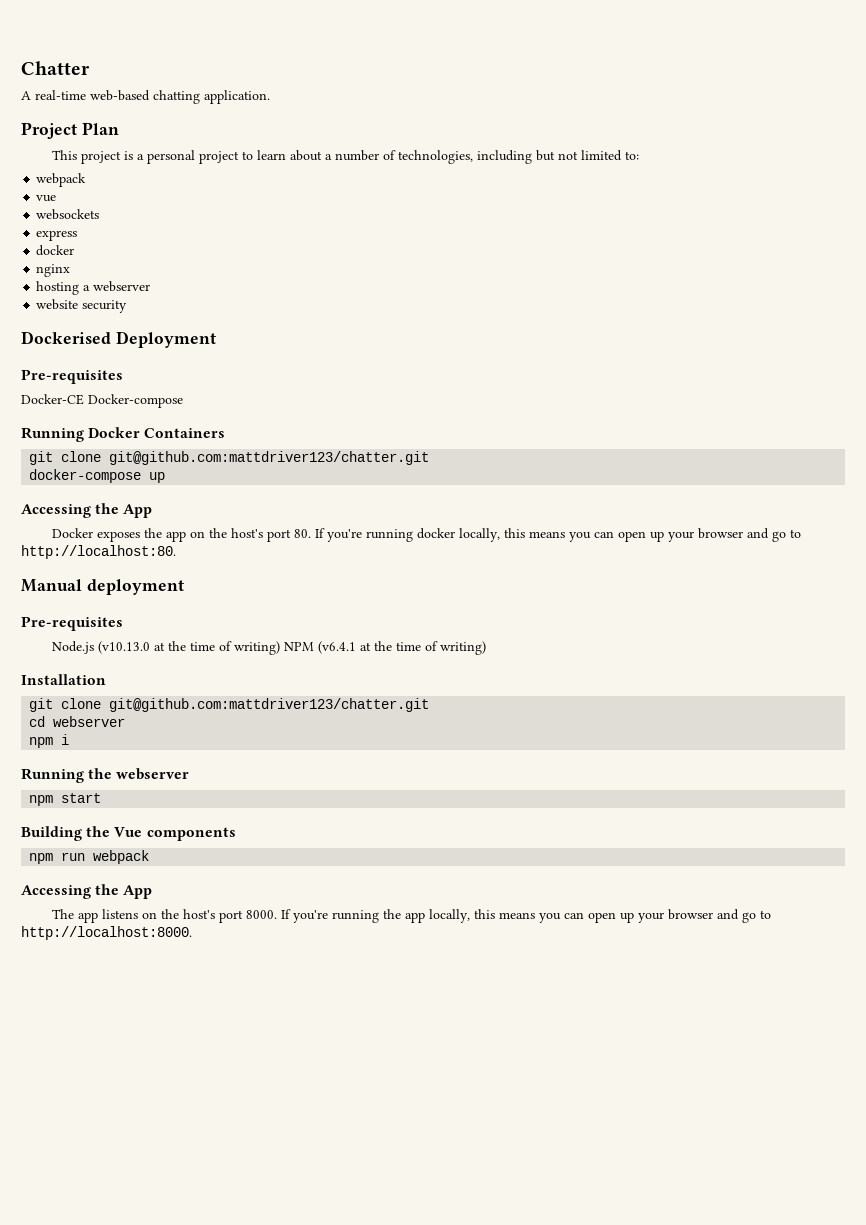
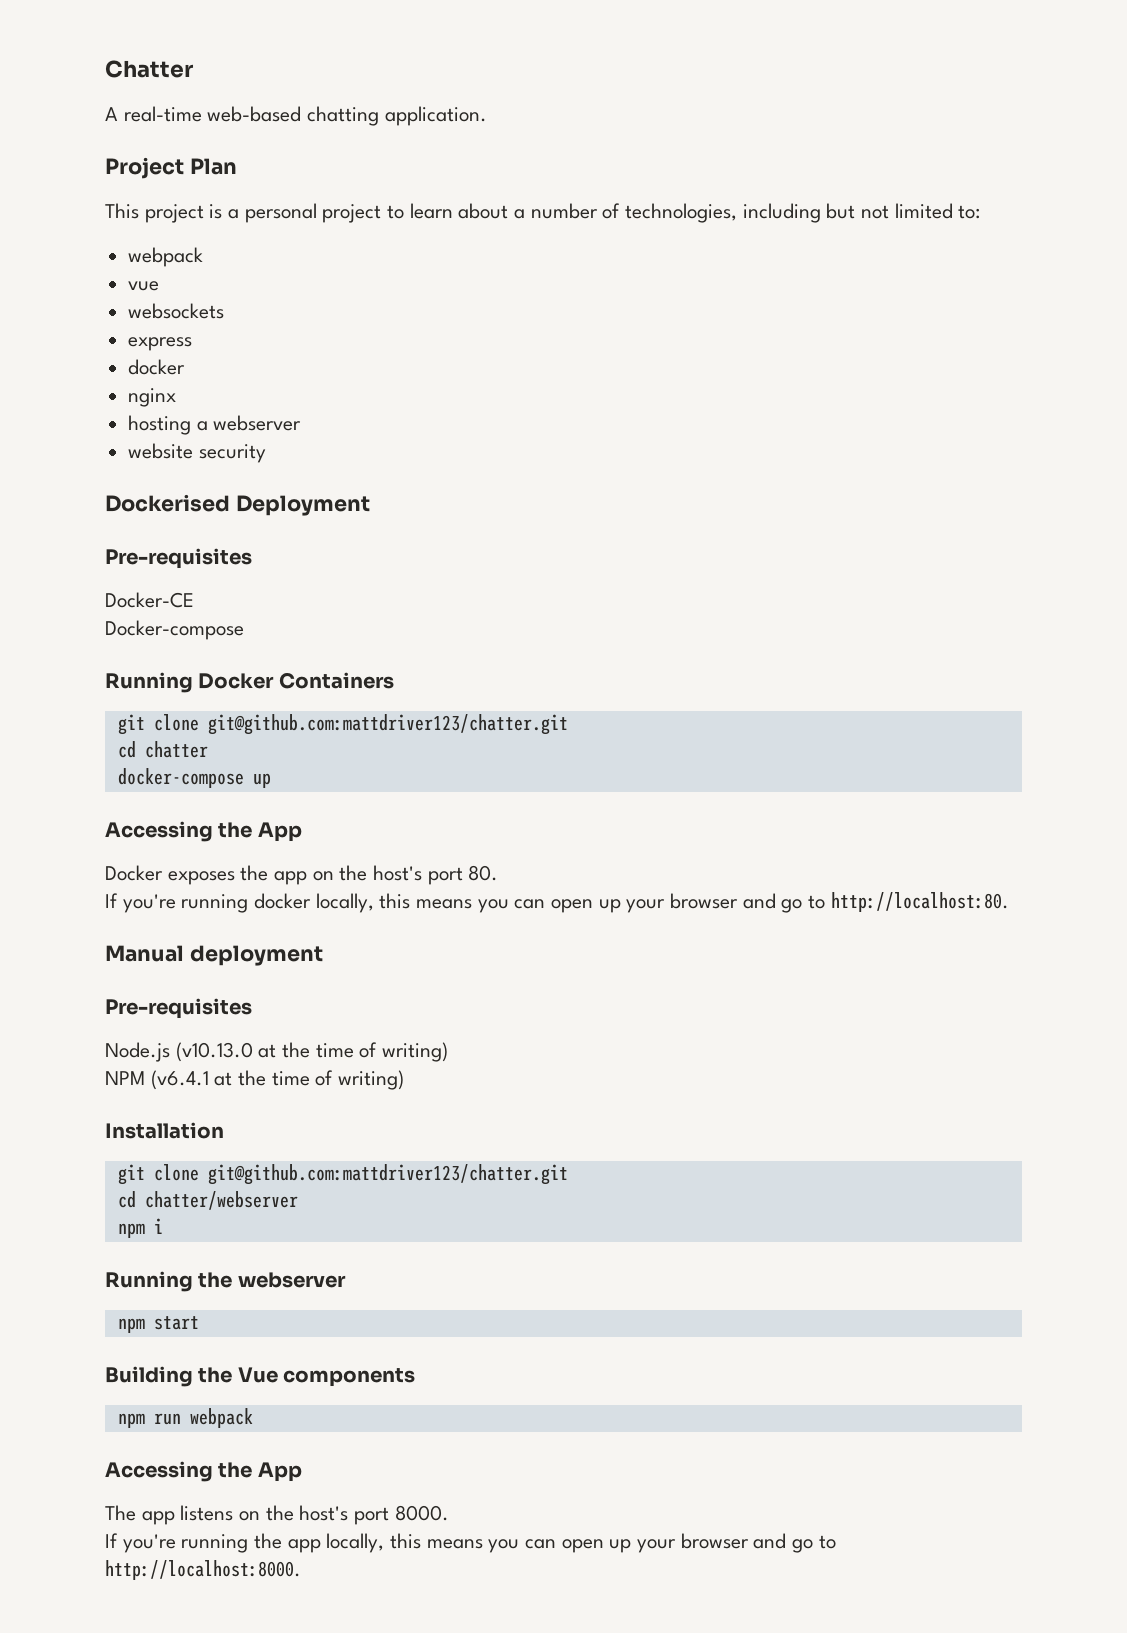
- Docker-CE Docker-compose
+ Docker-CE
+ Docker-compose
+ cd chatter
- Docker exposes the app on the host's port 80. If you're running docker locally, this means you can open up your browser and go to http://localhost:80.
+ Docker exposes the app on the host's port 80.
+ If you're running docker locally, this means you can open up your browser and go to http://localhost:80.
- Node.js (v10.13.0 at the time of writing) NPM (v6.4.1 at the time of writing)
+ Node.js (v10.13.0 at the time of writing)
+ NPM (v6.4.1 at the time of writing)
- cd webserver
+ cd chatter/webserver
- The app listens on the host's port 8000. If you're running the app locally, this means you can open up your browser and go to http://localhost:8000.
+ The app listens on the host's port 8000.
+ If you're running the app locally, this means you can open up your browser and go to http://localhost:8000.

